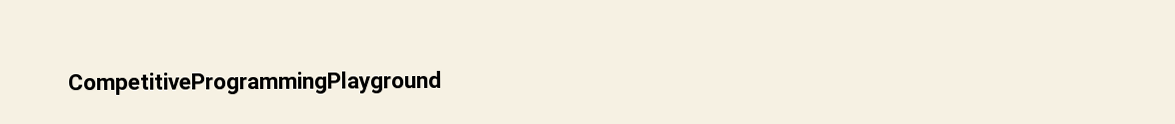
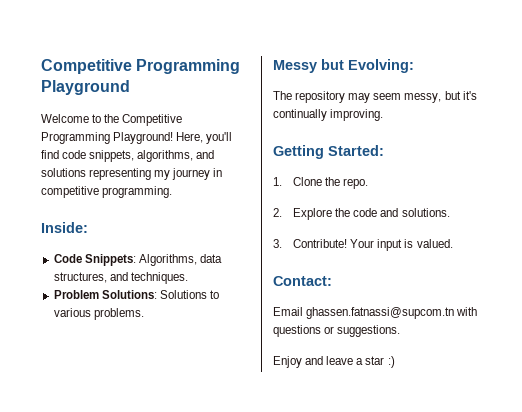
- CompetitiveProgrammingPlayground
+ Competitive Programming Playground
+ Welcome to the Competitive Programming Playground! Here, you'll find code snippets, algorithms, and solutions representing my journey in competitive programming.
+ Inside:
+ Code Snippets: Algorithms, data structures, and techniques.
+ Problem Solutions: Solutions to various problems.
+ Messy but Evolving:
+ The repository may seem messy, but it's continually improving.
+ Getting Started:
+ 1. Clone the repo.
+ 2. Explore the code and solutions.
+ 3. Contribute! Your input is valued.
+ Contact:
+ Email ghassen.fatnassi@supcom.tn with questions or suggestions.
+ Enjoy and leave a star :)

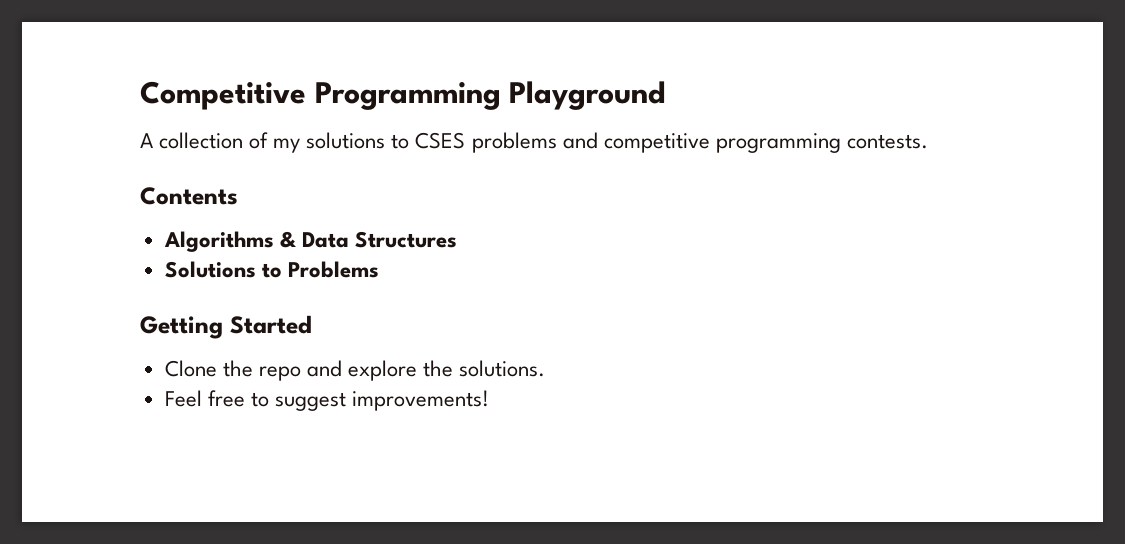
- Welcome to the Competitive Programming Playground! Here, you'll find code snippets, algorithms, and solutions representing my journey in competitive programming.
- Inside:
- Code Snippets: Algorithms, data structures, and techniques.
- Problem Solutions: Solutions to various problems.
- Messy but Evolving:
- The repository may seem messy, but it's continually improving.
- Getting Started:
- 1. Clone the repo.
- 2. Explore the code and solutions.
- 3. Contribute! Your input is valued.
- Contact:
- Email ghassen.fatnassi@supcom.tn with questions or suggestions.
- Enjoy and leave a star :)
+ A collection of my solutions to CSES problems and competitive programming contests.
+ Contents
+ Algorithms & Data Structures
+ Solutions to Problems
+ Getting Started
+ Clone the repo and explore the solutions.
+ Feel free to suggest improvements!

